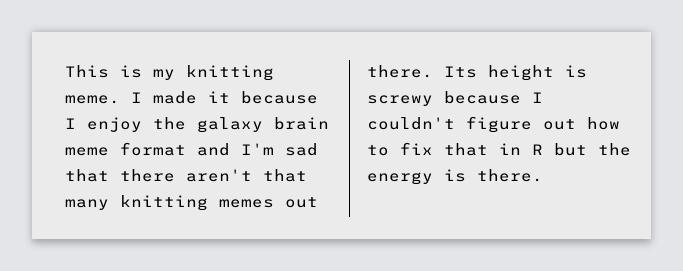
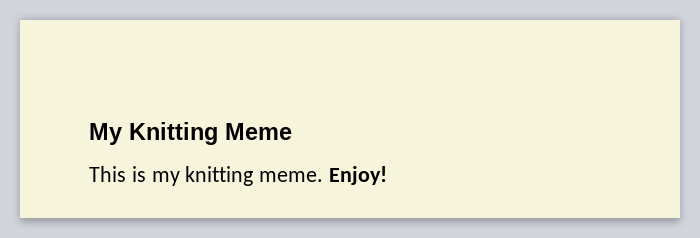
+ My Knitting Meme
- I made it because I enjoy the galaxy brain meme format and I'm sad that there aren't that many knitting memes out there. Its height is screwy because I couldn't figure out how to fix that in R but the energy is there.
+ Enjoy!

